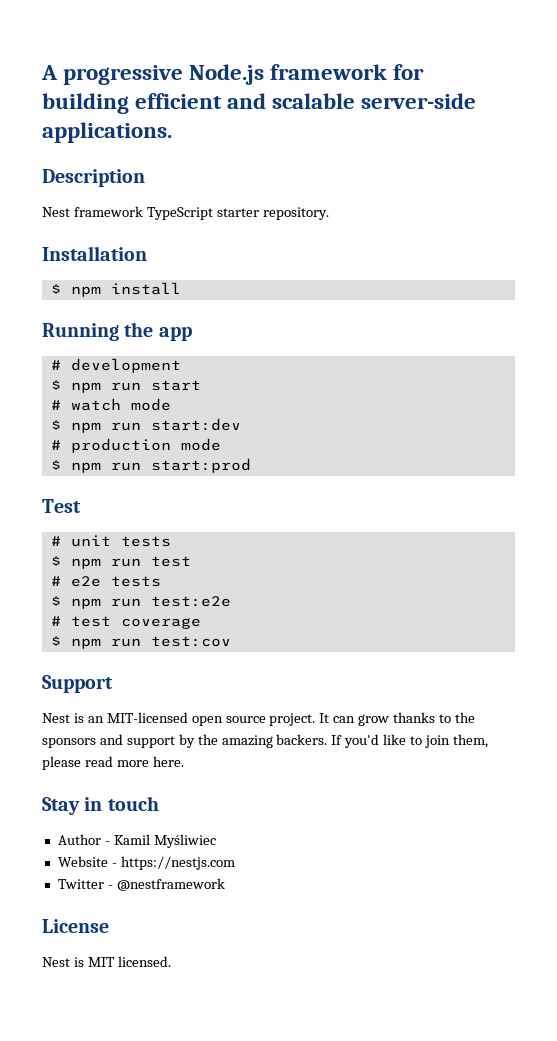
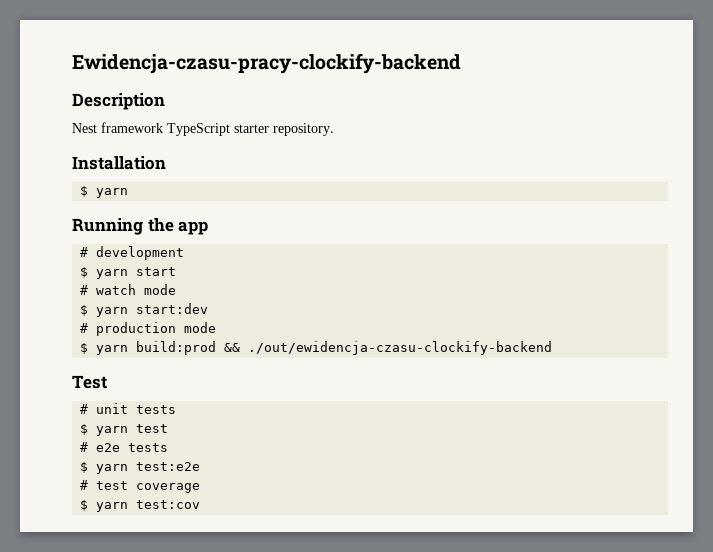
- A progressive Node.js framework for building efficient and scalable server-side applications.
+ Ewidencja-czasu-pracy-clockify-backend
  Installation
- $ npm install
+ $ yarn
- $ npm run start
+ $ yarn start
- $ npm run start:dev
+ $ yarn start:dev
- $ npm run start:prod
+ $ yarn build:prod && ./out/ewidencja-czasu-clockify-backend
- $ npm run test
+ $ yarn test
- $ npm run test:e2e
+ $ yarn test:e2e
- $ npm run test:cov
+ $ yarn test:cov
- Support
- Nest is an MIT-licensed open source project. It can grow thanks to the sponsors and support by the amazing backers. If you'd like to join them, please read more here.
- Stay in touch
- Author - Kamil Myśliwiec
- Website - https://nestjs.com
- Twitter - @nestframework
- License
- Nest is MIT licensed.

